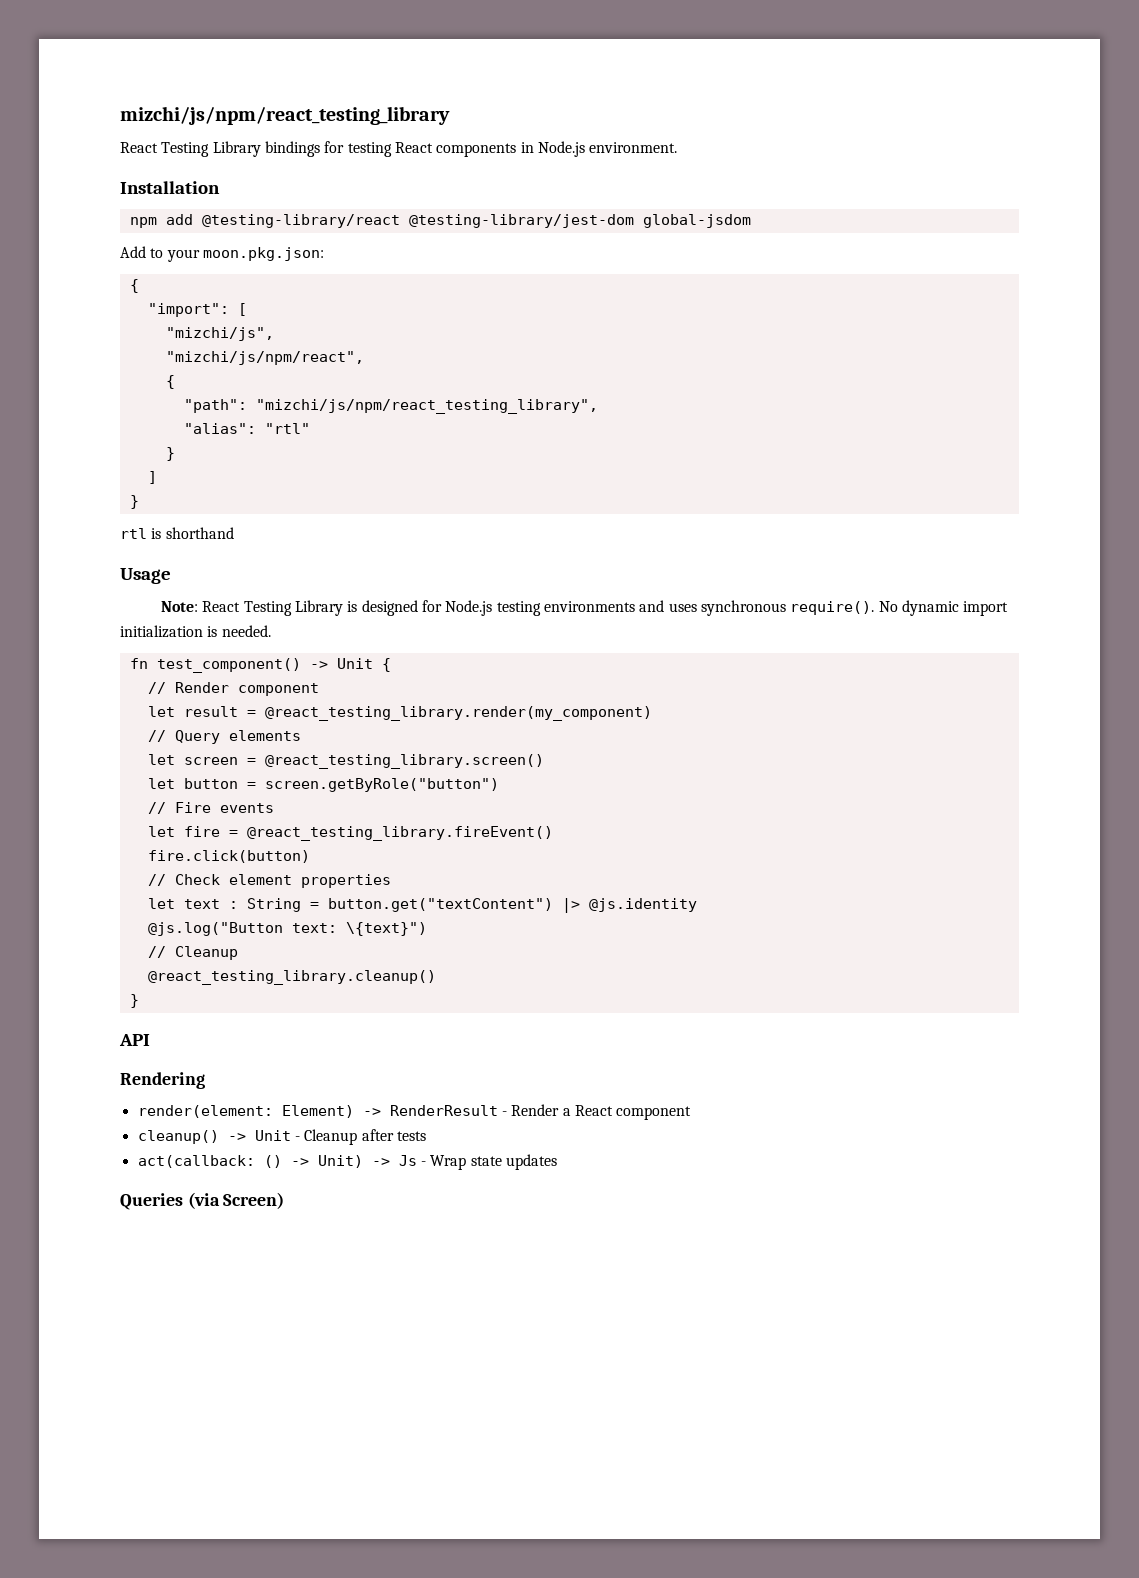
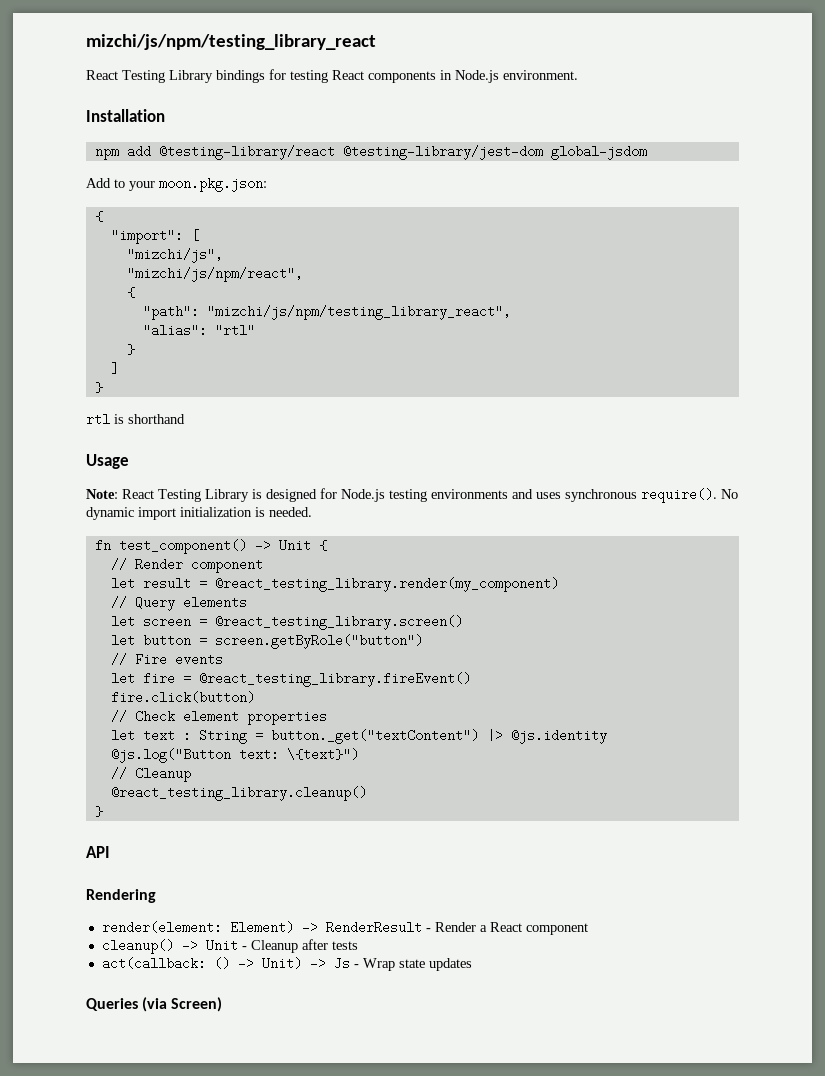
- mizchi/js/npm/react_testing_library
+ mizchi/js/npm/testing_library_react
- "path": "mizchi/js/npm/react_testing_library",
+ "path": "mizchi/js/npm/testing_library_react",
- let text : String = button.get("textContent") |> @js.identity
+ let text : String = button._get("textContent") |> @js.identity

